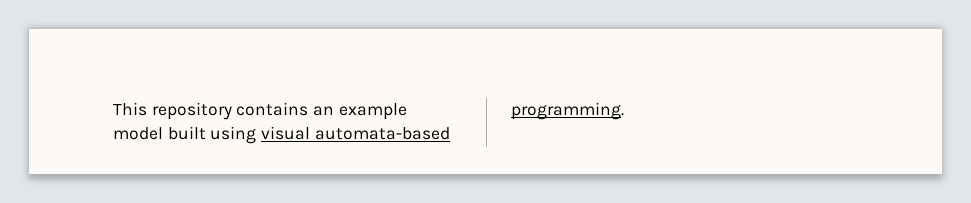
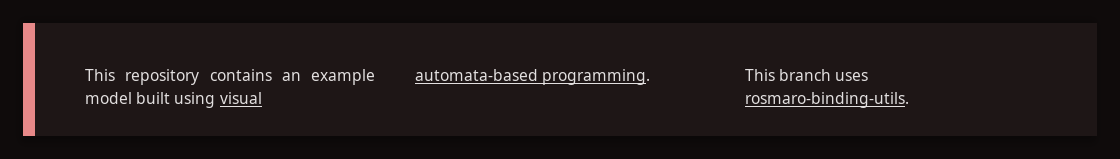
+ This branch uses rosmaro-binding-utils.

